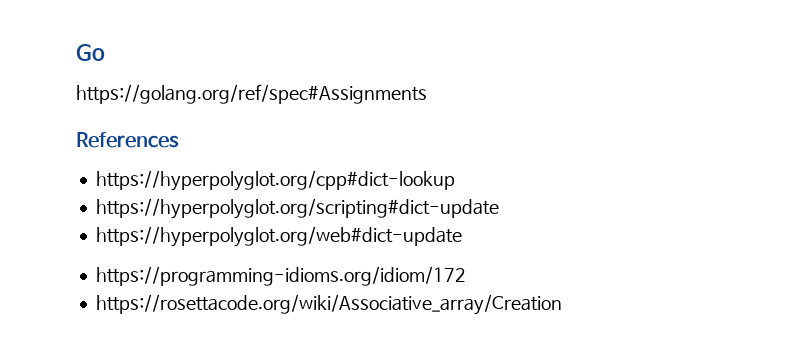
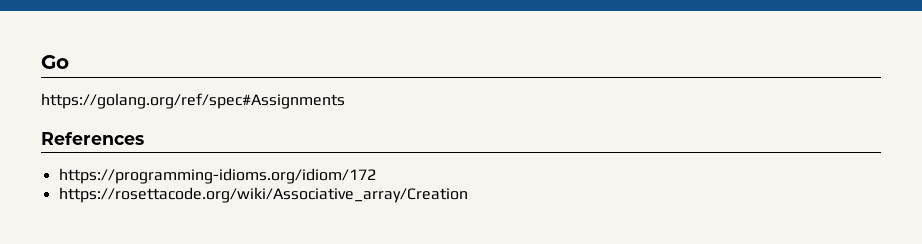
- https://hyperpolyglot.org/cpp#dict-lookup
- https://hyperpolyglot.org/scripting#dict-update
- https://hyperpolyglot.org/web#dict-update

